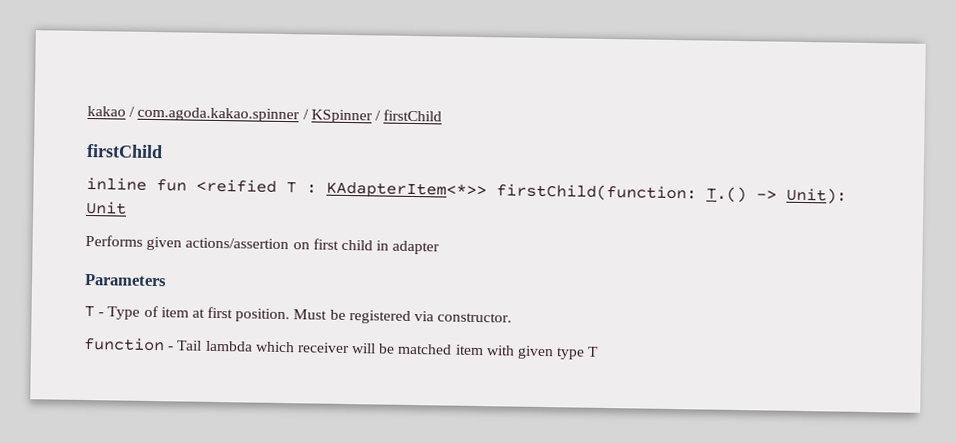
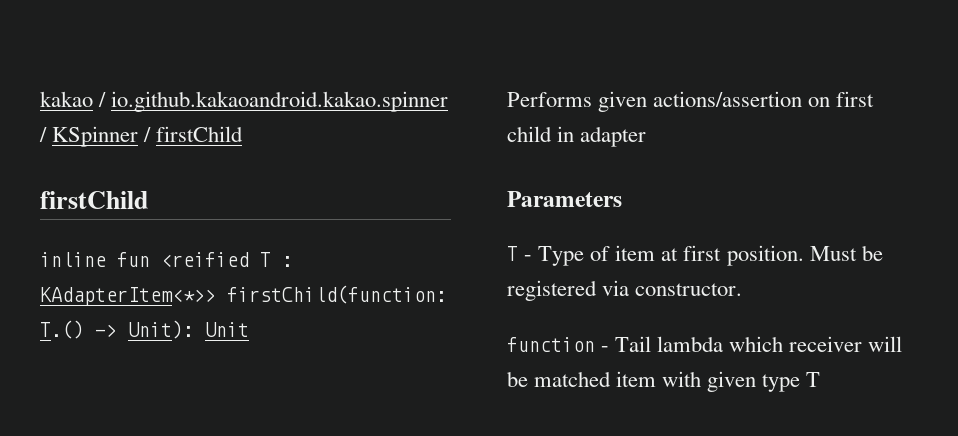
- kakao / com.agoda.kakao.spinner / KSpinner / firstChild
+ kakao / io.github.kakaoandroid.kakao.spinner / KSpinner / firstChild

